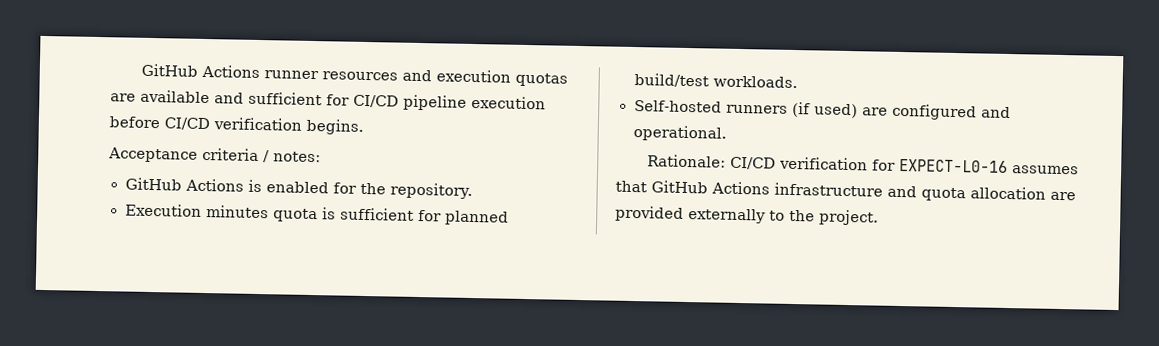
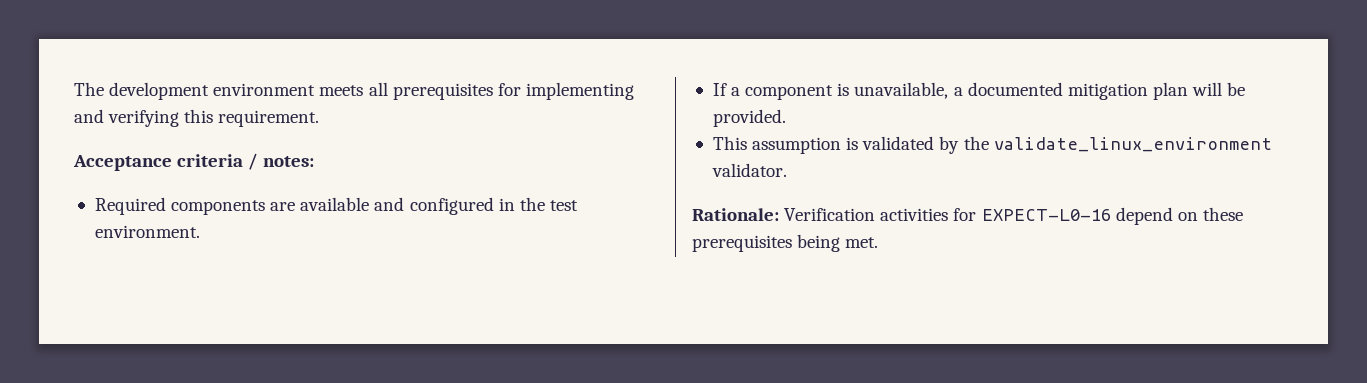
- GitHub Actions runner resources and execution quotas are available and sufficient for CI/CD pipeline execution before CI/CD verification begins.
+ The development environment meets all prerequisites for implementing and verifying this requirement.
  Acceptance criteria / notes:
- GitHub Actions is enabled for the repository.
- Execution minutes quota is sufficient for planned build/test workloads.
- Self-hosted runners (if used) are configured and operational.
- Rationale: CI/CD verification for EXPECT-L0-16 assumes that GitHub Actions infrastructure and quota allocation are provided externally to the project.
+ Required components are available and configured in the test environment.
+ If a component is unavailable, a documented mitigation plan will be provided.
+ This assumption is validated by the validate_linux_environment validator.
+ Rationale: Verification activities for EXPECT-L0-16 depend on these prerequisites being met.

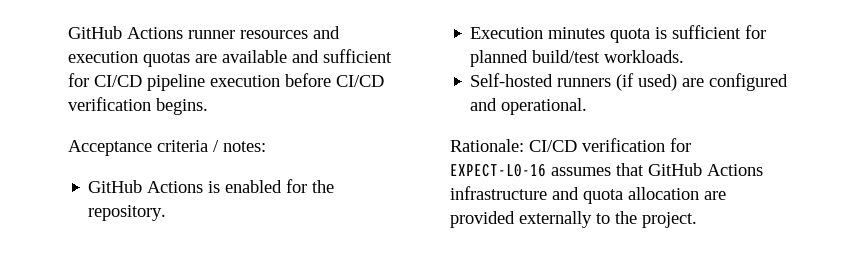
- The development environment meets all prerequisites for implementing and verifying this requirement.
+ GitHub Actions runner resources and execution quotas are available and sufficient for CI/CD pipeline execution before CI/CD verification begins.
  Acceptance criteria / notes:
- Required components are available and configured in the test environment.
- If a component is unavailable, a documented mitigation plan will be provided.
- This assumption is validated by the validate_linux_environment validator.
- Rationale: Verification activities for EXPECT-L0-16 depend on these prerequisites being met.
+ GitHub Actions is enabled for the repository.
+ Execution minutes quota is sufficient for planned build/test workloads.
+ Self-hosted runners (if used) are configured and operational.
+ Rationale: CI/CD verification for EXPECT-L0-16 assumes that GitHub Actions infrastructure and quota allocation are provided externally to the project.

